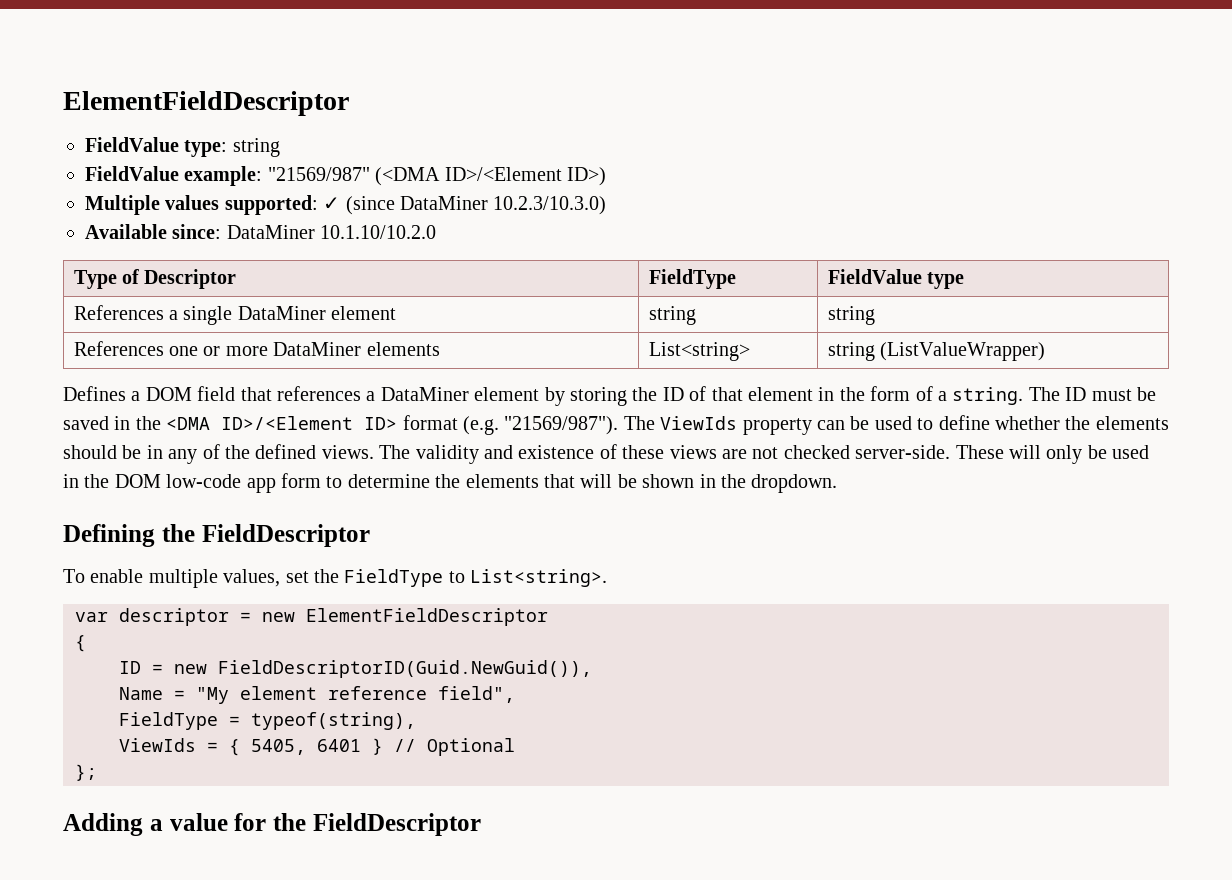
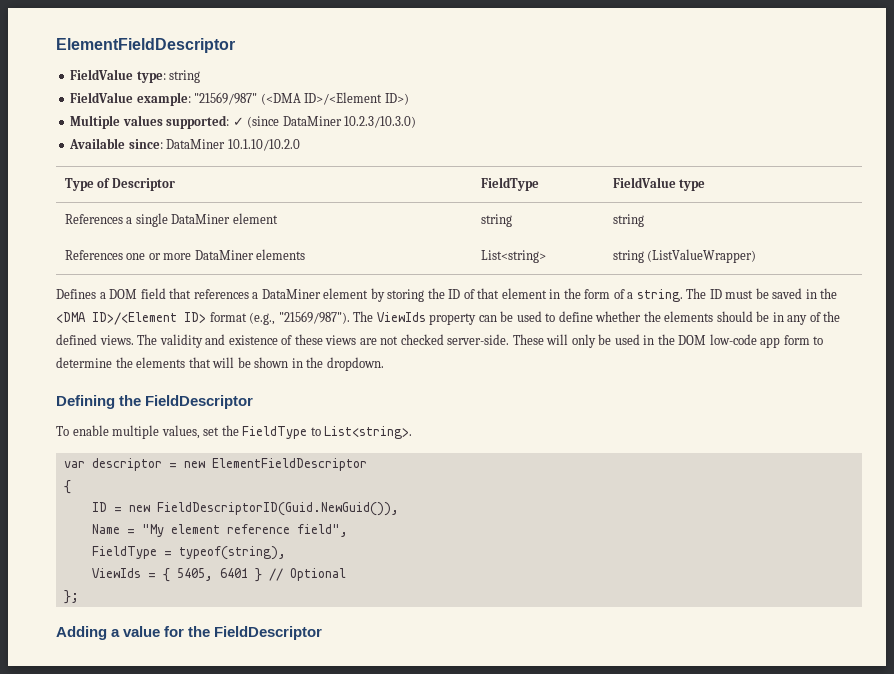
- The ID must be saved in the <DMA ID>/<Element ID> format (e.g. "21569/987").
+ The ID must be saved in the <DMA ID>/<Element ID> format (e.g., "21569/987").

